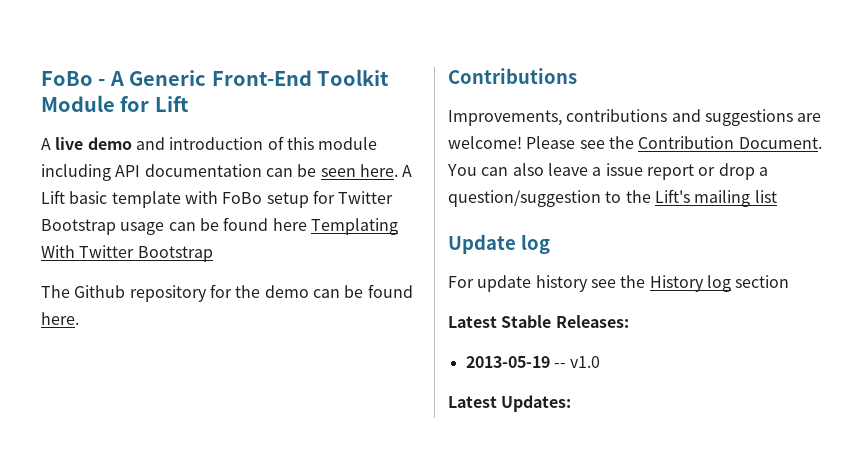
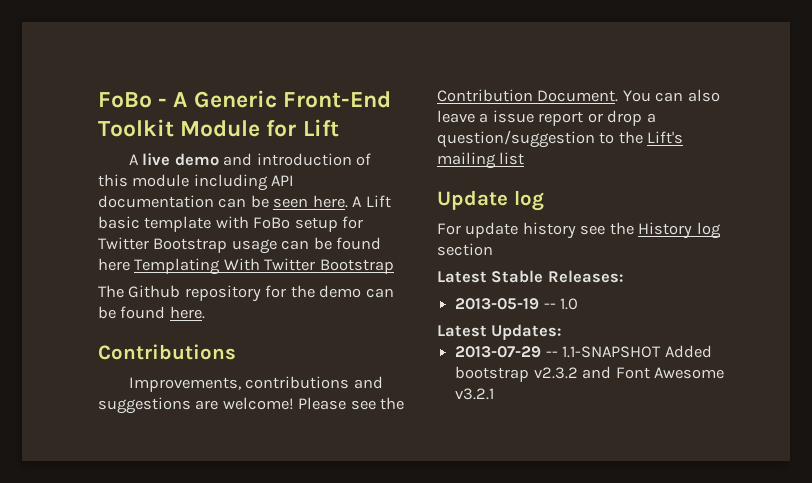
- 2013-05-19 -- v1.0
+ 2013-05-19 -- 1.0
+ 2013-07-29 -- 1.1-SNAPSHOT Added bootstrap v2.3.2 and Font Awesome v3.2.1

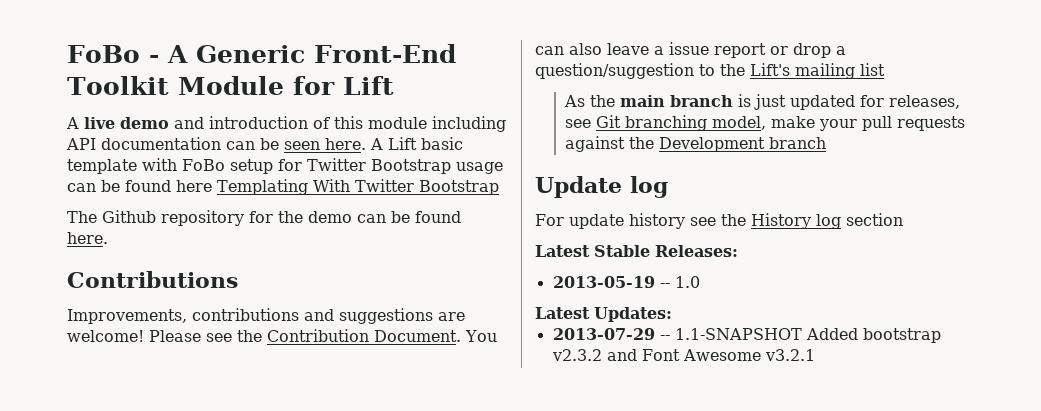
+ As the main branch is just updated for releases, see Git branching model, make your pull requests against the Development branch

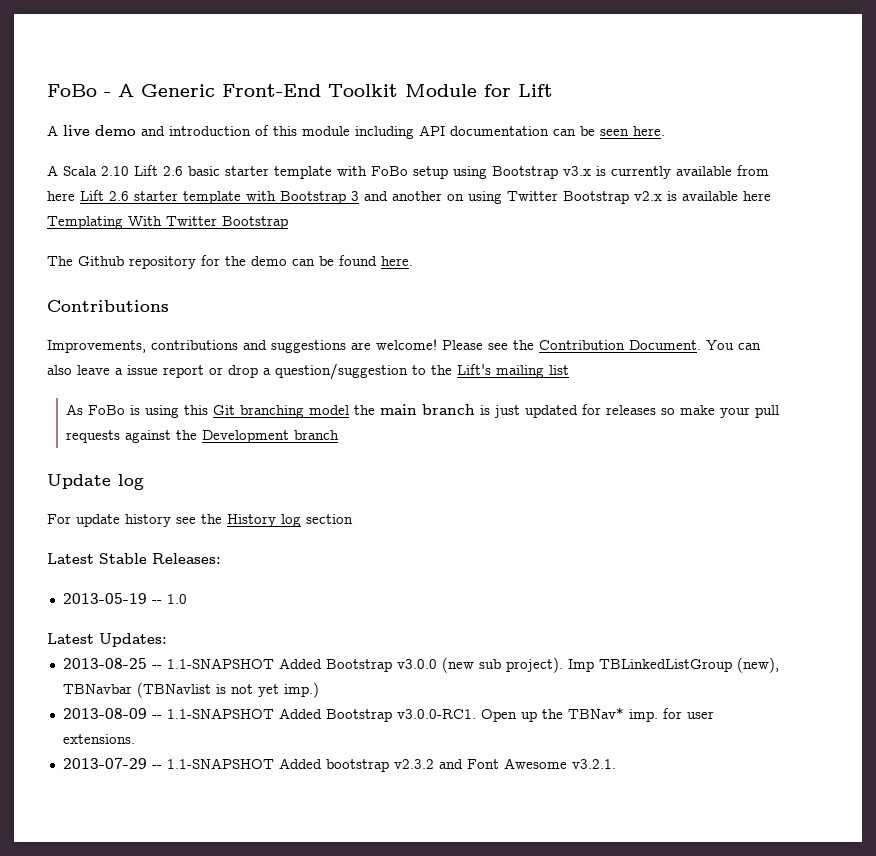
- A live demo and introduction of this module including API documentation can be seen here. A Lift basic template with FoBo setup for Twitter Bootstrap usage can be found here Templating With Twitter Bootstrap
+ A live demo and introduction of this module including API documentation can be seen here.
+ A Scala 2.10 Lift 2.6 basic starter template with FoBo setup using Bootstrap v3.x is currently available from here Lift 2.6 starter template with Bootstrap 3 and another on using Twitter Bootstrap v2.x is available here Templating With Twitter Bootstrap
- As the main branch is just updated for releases, see Git branching model, make your pull requests against the Development branch
+ As FoBo is using this Git branching model the main branch is just updated for releases so make your pull requests against the Development branch
+ 2013-08-25 -- 1.1-SNAPSHOT Added Bootstrap v3.0.0 (new sub project). Imp TBLinkedListGroup (new), TBNavbar (TBNavlist is not yet imp.)
+ 2013-08-09 -- 1.1-SNAPSHOT Added Bootstrap v3.0.0-RC1. Open up the TBNav* imp. for user extensions.
- 2013-07-29 -- 1.1-SNAPSHOT Added bootstrap v2.3.2 and Font Awesome v3.2.1
+ 2013-07-29 -- 1.1-SNAPSHOT Added bootstrap v2.3.2 and Font Awesome v3.2.1.

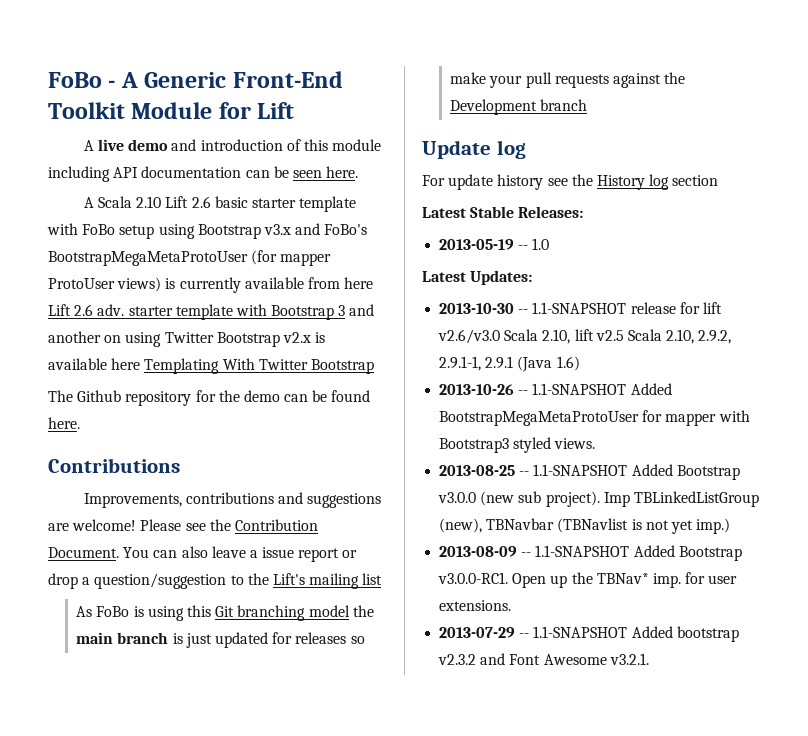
- A Scala 2.10 Lift 2.6 basic starter template with FoBo setup using Bootstrap v3.x is currently available from here Lift 2.6 starter template with Bootstrap 3 and another on using Twitter Bootstrap v2.x is available here Templating With Twitter Bootstrap
+ A Scala 2.10 Lift 2.6 basic starter template with FoBo setup using Bootstrap v3.x and FoBo's BootstrapMegaMetaProtoUser (for mapper ProtoUser views) is currently available from here Lift 2.6 adv. starter template with Bootstrap 3 and another on using Twitter Bootstrap v2.x is available here Templating With Twitter Bootstrap
+ 2013-10-30 -- 1.1-SNAPSHOT release for lift v2.6/v3.0 Scala 2.10, lift v2.5 Scala 2.10, 2.9.2, 2.9.1-1, 2.9.1 (Java 1.6)
+ 2013-10-26 -- 1.1-SNAPSHOT Added BootstrapMegaMetaProtoUser for mapper with Bootstrap3 styled views.

